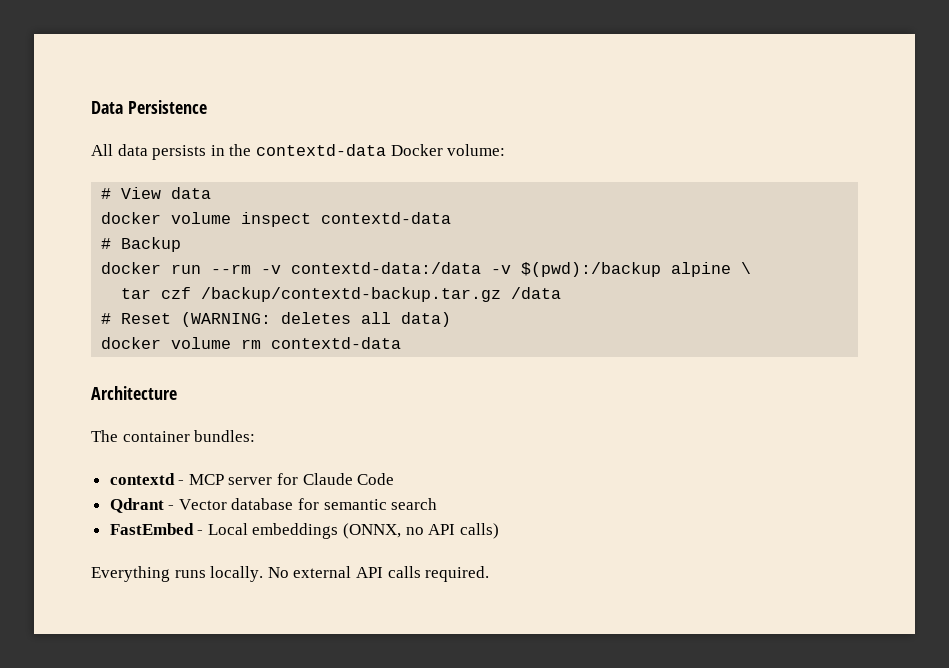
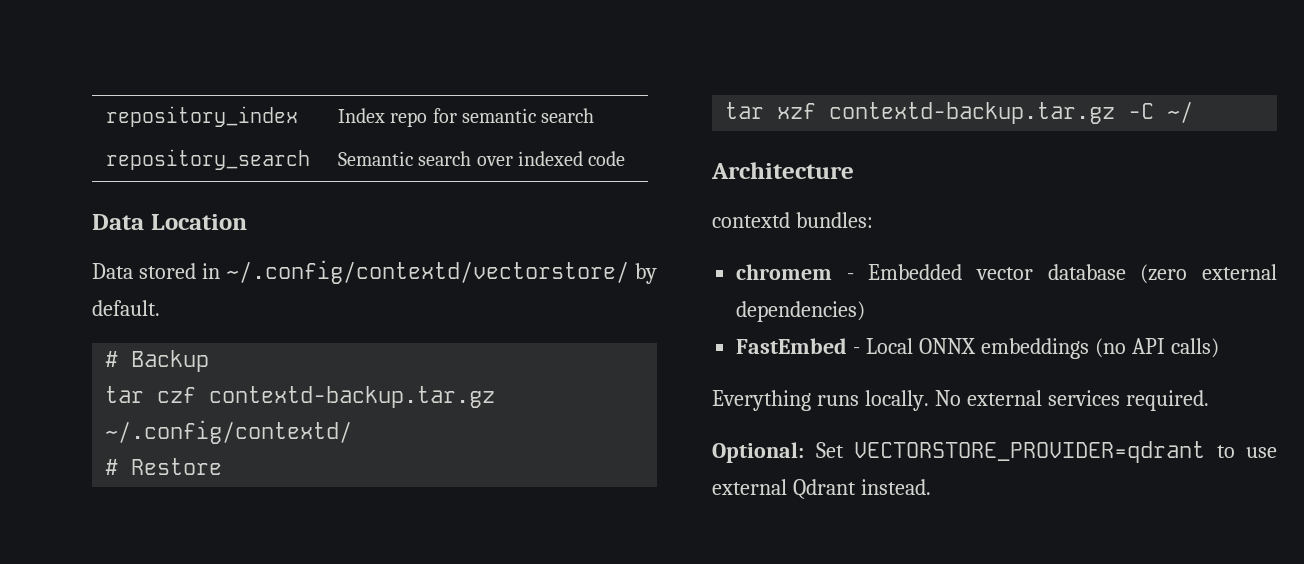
- Data Persistence
- All data persists in the contextd-data Docker volume:
- # View data
- docker volume inspect contextd-data
+ repository_index | Index repo for semantic search
+ repository_search | Semantic search over indexed code
+ Data Location
+ Data stored in ~/.config/contextd/vectorstore/ by default.
  # Backup
- docker run --rm -v contextd-data:/data -v $(pwd):/backup alpine \
- tar czf /backup/contextd-backup.tar.gz /data
- # Reset (WARNING: deletes all data)
- docker volume rm contextd-data
+ tar czf contextd-backup.tar.gz ~/.config/contextd/
+ # Restore
+ tar xzf contextd-backup.tar.gz -C ~/
- The container bundles:
+ contextd bundles:
- contextd - MCP server for Claude Code
- Qdrant - Vector database for semantic search
+ chromem - Embedded vector database (zero external dependencies)
- FastEmbed - Local embeddings (ONNX, no API calls)
+ FastEmbed - Local ONNX embeddings (no API calls)
- No external API calls required.
+ No external services required.
+ Optional: Set VECTORSTORE_PROVIDER=qdrant to use external Qdrant instead.

